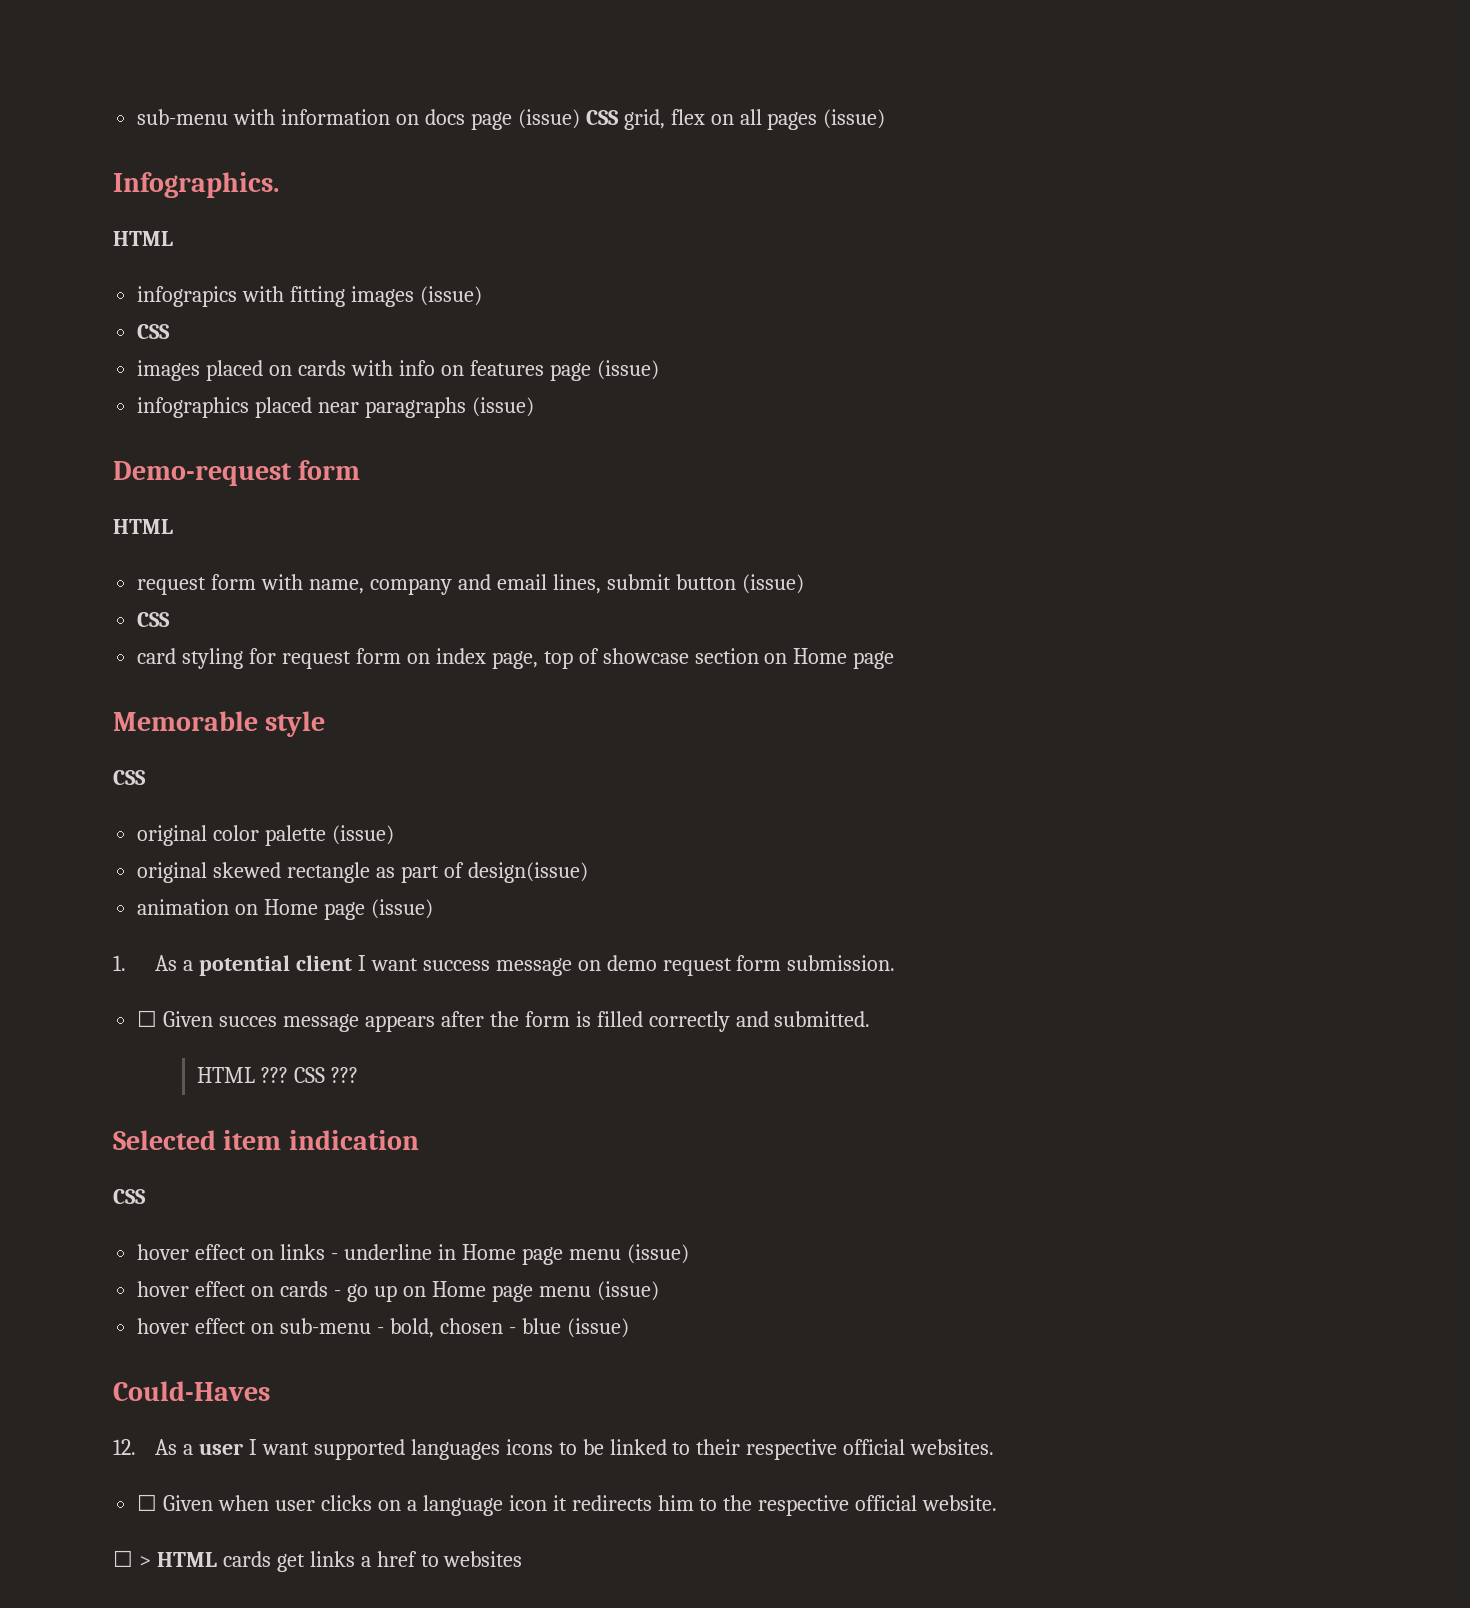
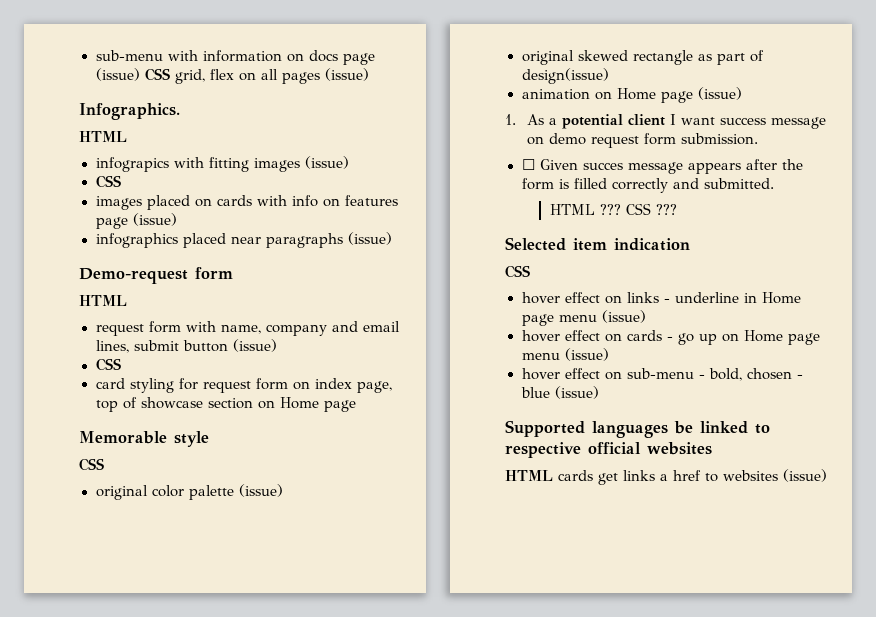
- Could-Haves
- 12. As a user I want supported languages icons to be linked to their respective official websites.
- ☐ Given when user clicks on a language icon it redirects him to the respective official website.
- ☐ > HTML cards get links a href to websites
+ Supported languages be linked to respective official websites
+ HTML cards get links a href to websites (issue)

